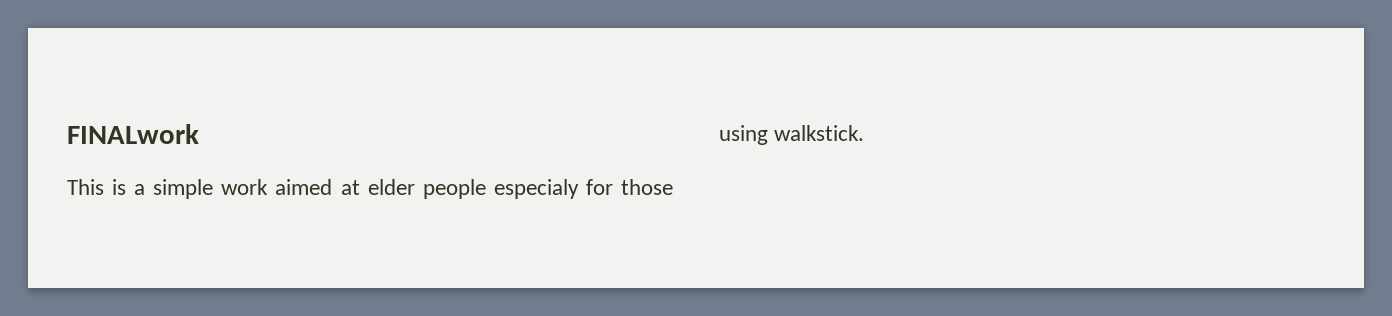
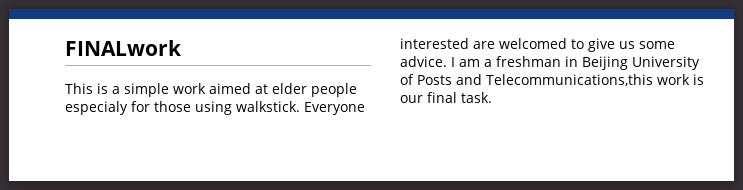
+ Everyone interested are welcomed to give us some advice. I am a freshman in Beijing University of Posts and Telecommunications,this work is our final task.

